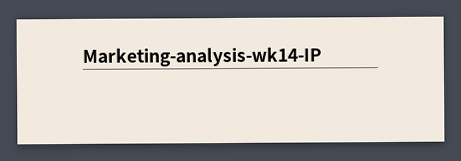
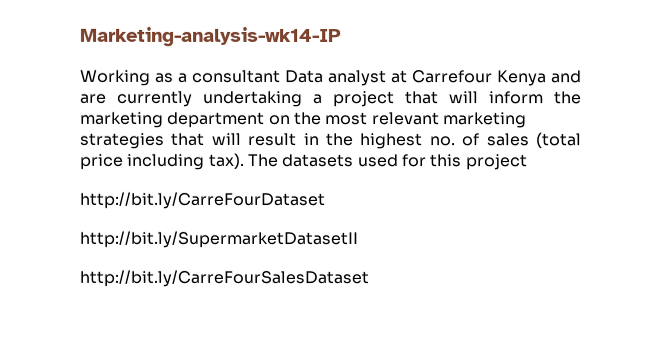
+ Working as a consultant Data analyst at Carrefour Kenya and are currently undertaking a project that will inform the marketing department on the most relevant marketing strategies that will result in the highest no. of sales (total price including tax). The datasets used for this project
+ http://bit.ly/CarreFourDataset
+ http://bit.ly/SupermarketDatasetII
+ http://bit.ly/CarreFourSalesDataset

